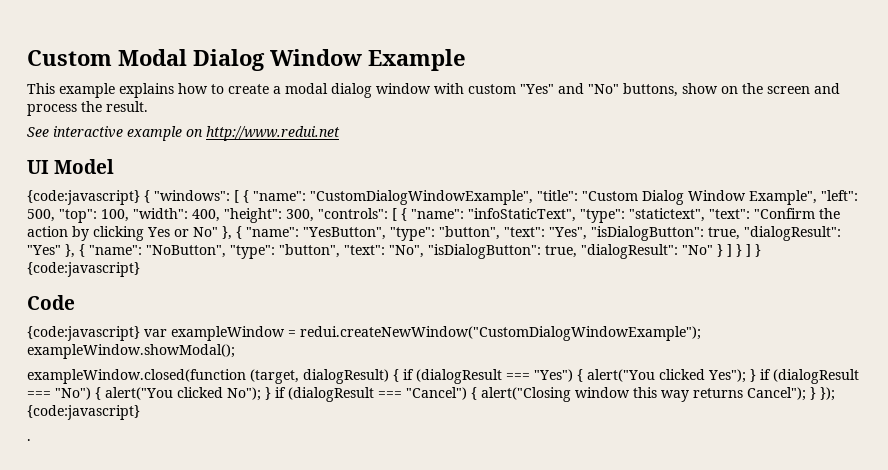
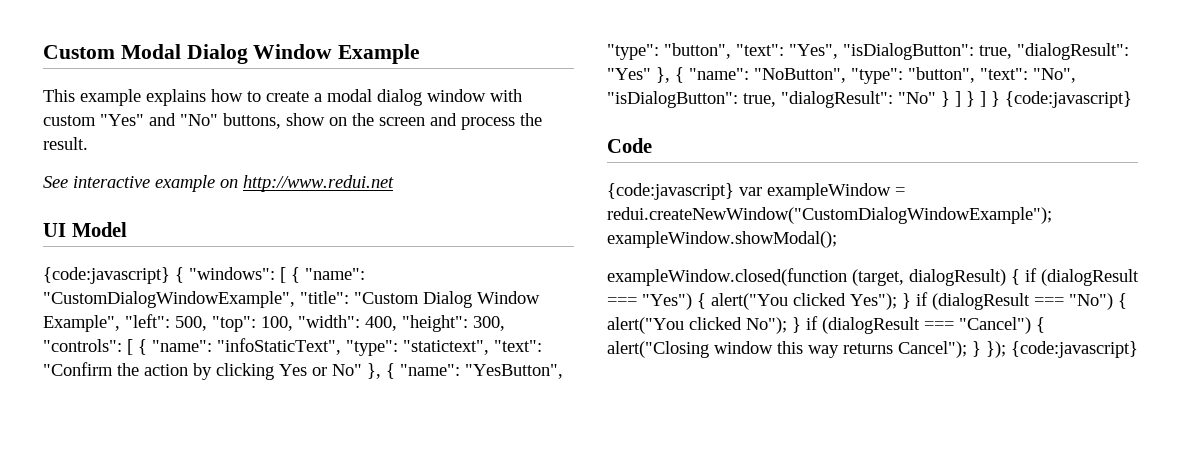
- .

